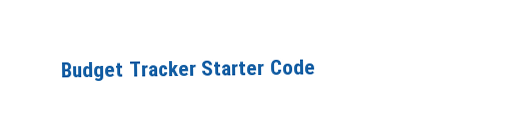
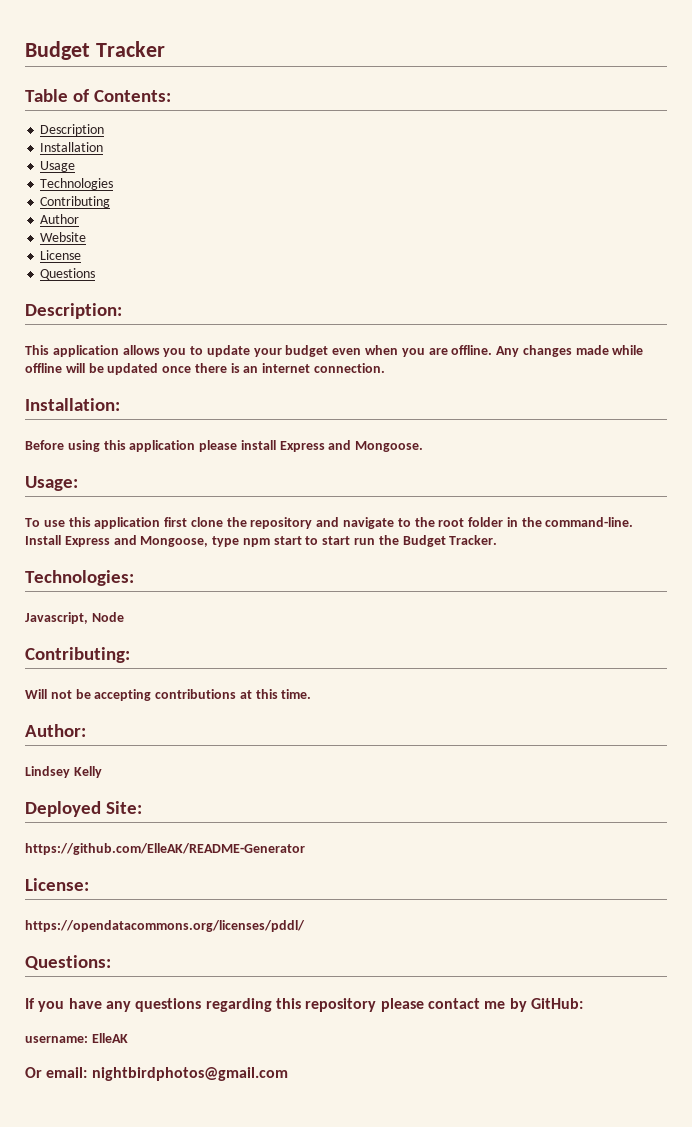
- Budget Tracker Starter Code
+ Budget Tracker
+ Table of Contents:
+ Description
+ Installation
+ Usage
+ Technologies
+ Contributing
+ Author
+ Website
+ License
+ Questions
+ Description:
+ This application allows you to update your budget even when you are offline. Any changes made while offline will be updated once there is an internet connection.
+ Installation:
+ Before using this application please install Express and Mongoose.
+ Usage:
+ To use this application first clone the repository and navigate to the root folder in the command-line. Install Express and Mongoose, type npm start to start run the Budget Tracker.
+ Technologies:
+ Javascript, Node
+ Contributing:
+ Will not be accepting contributions at this time.
+ Author:
+ Lindsey Kelly
+ Deployed Site:
+ https://github.com/ElleAK/README-Generator
+ License:
+ https://opendatacommons.org/licenses/pddl/
+ Questions:
+ If you have any questions regarding this repository please contact me by GitHub:
+ username: ElleAK
+ Or email: nightbirdphotos@gmail.com

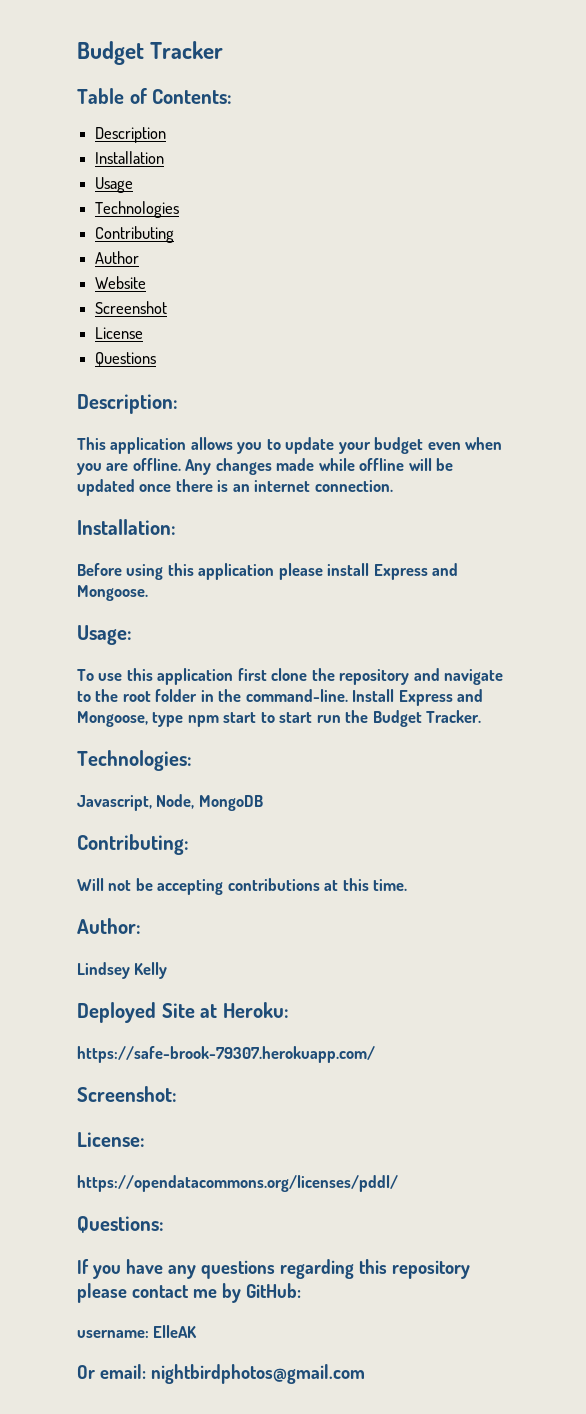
+ Screenshot
- Javascript, Node
+ Javascript, Node, MongoDB
- Deployed Site:
- https://github.com/ElleAK/README-Generator
+ Deployed Site at Heroku:
+ https://safe-brook-79307.herokuapp.com/
+ Screenshot:

